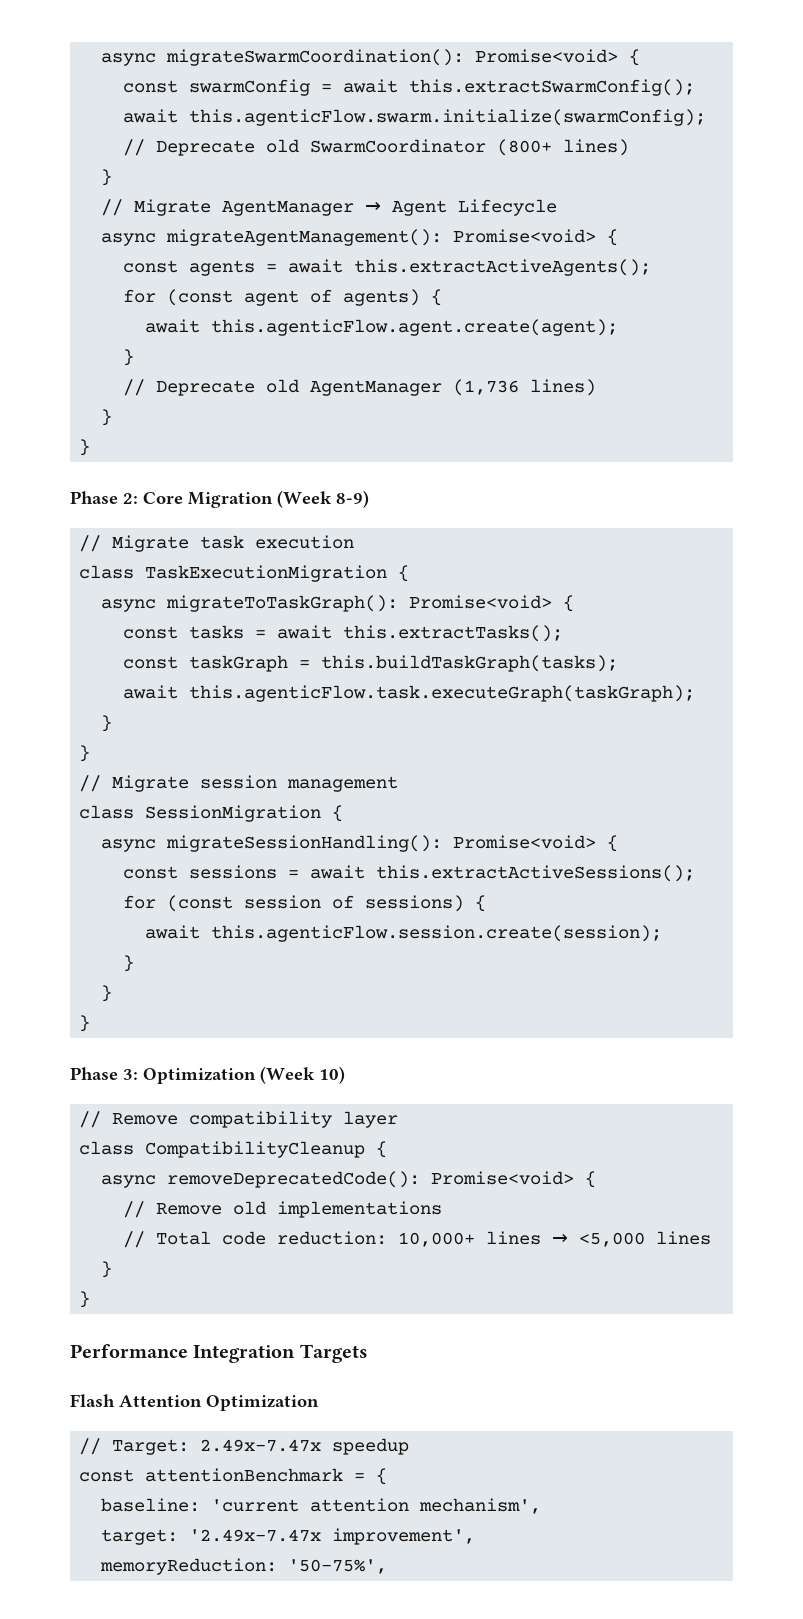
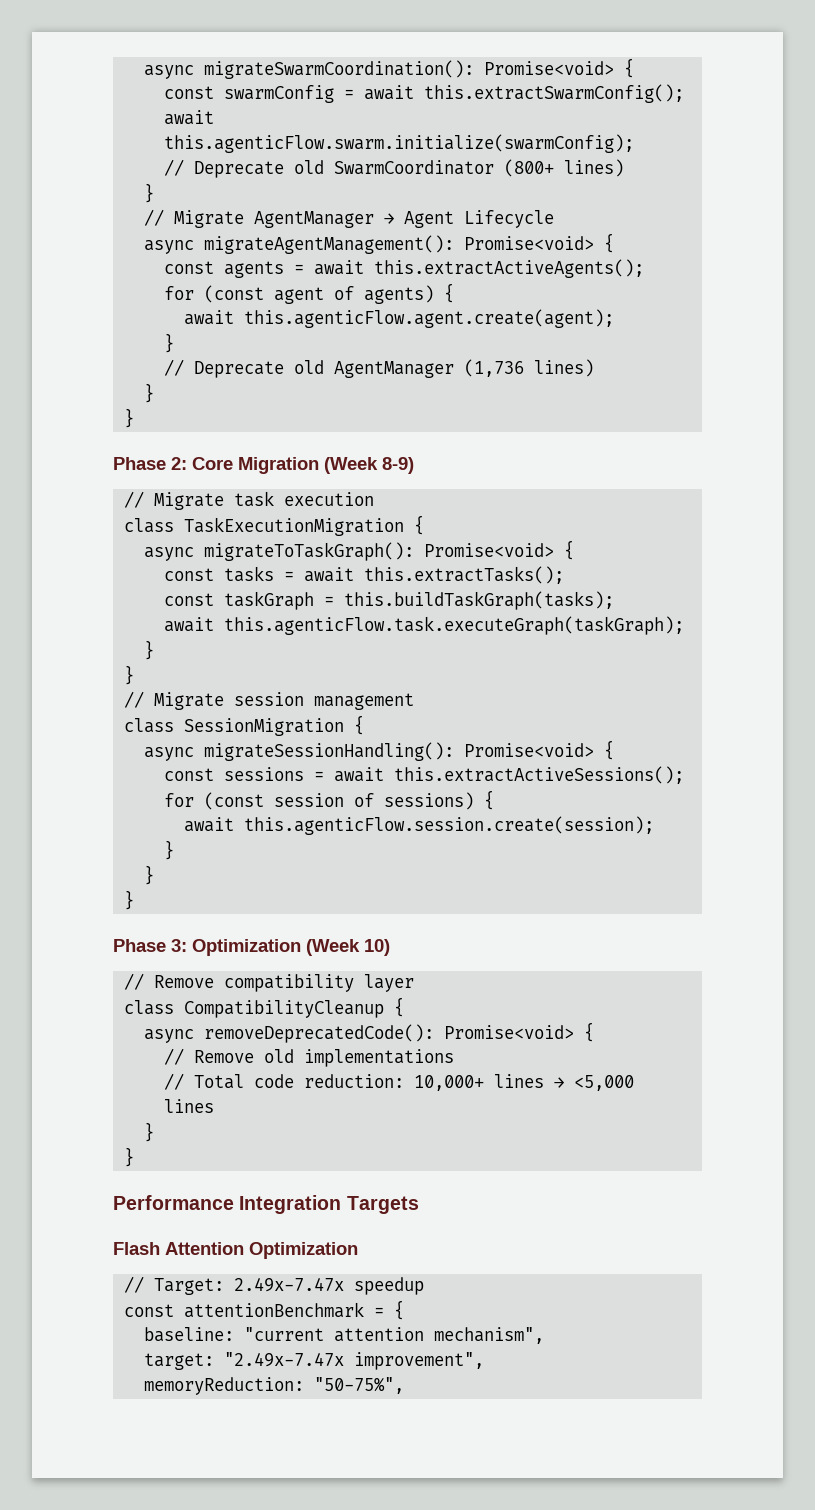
- baseline: 'current attention mechanism',
+ baseline: "current attention mechanism",
- target: '2.49x-7.47x improvement',
+ target: "2.49x-7.47x improvement",
- memoryReduction: '50-75%',
+ memoryReduction: "50-75%",

